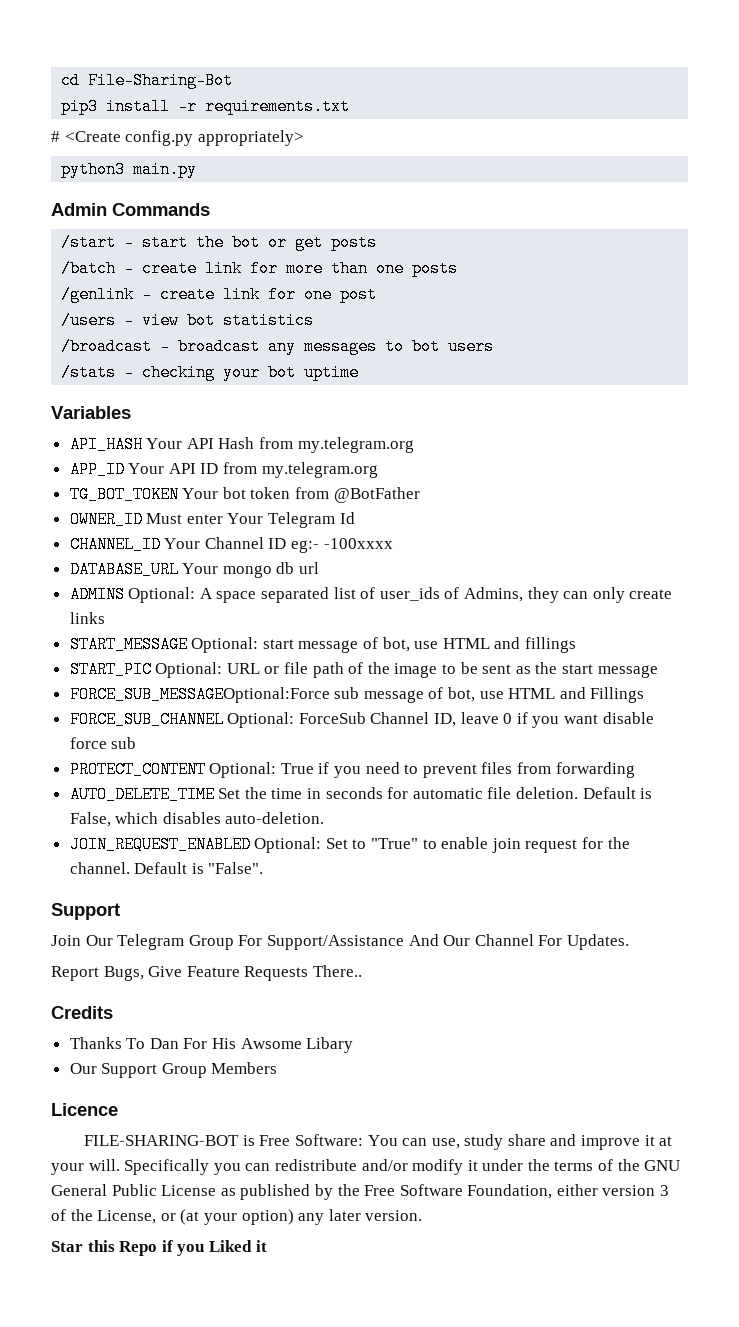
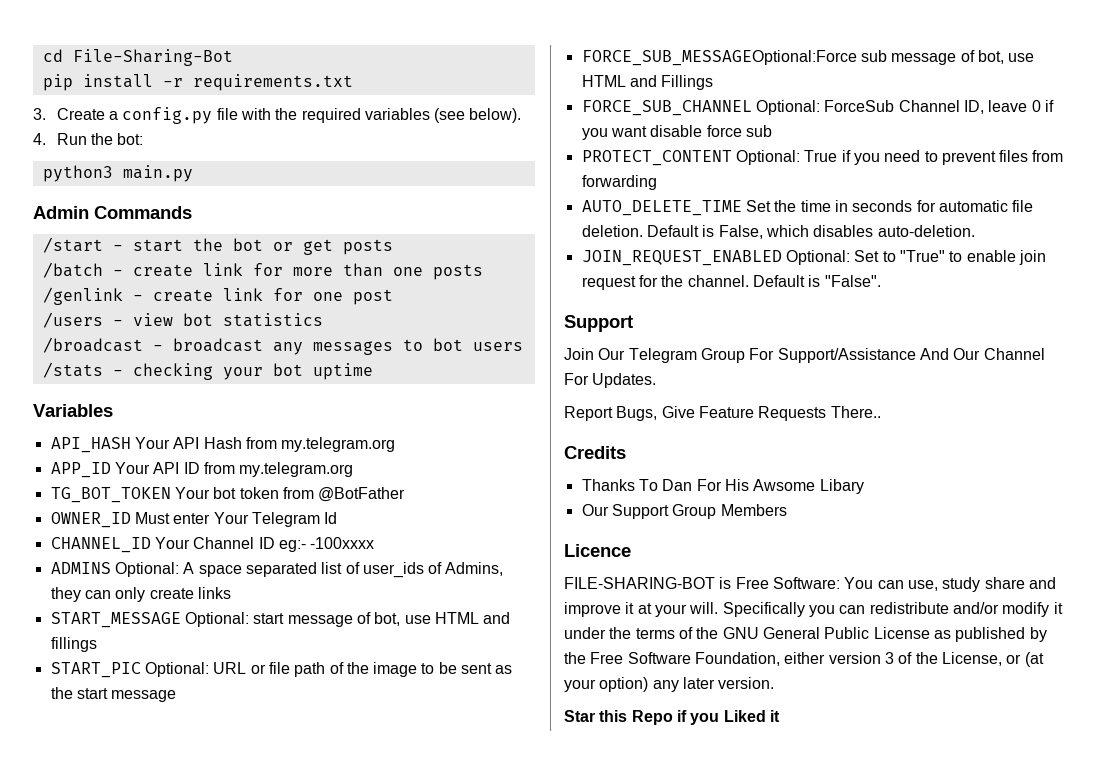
- pip3 install -r requirements.txt
+ pip install -r requirements.txt
- # <Create config.py appropriately>
+ 3. Create a config.py file with the required variables (see below).
+ 4. Run the bot:
- DATABASE_URL Your mongo db url

